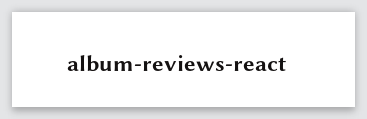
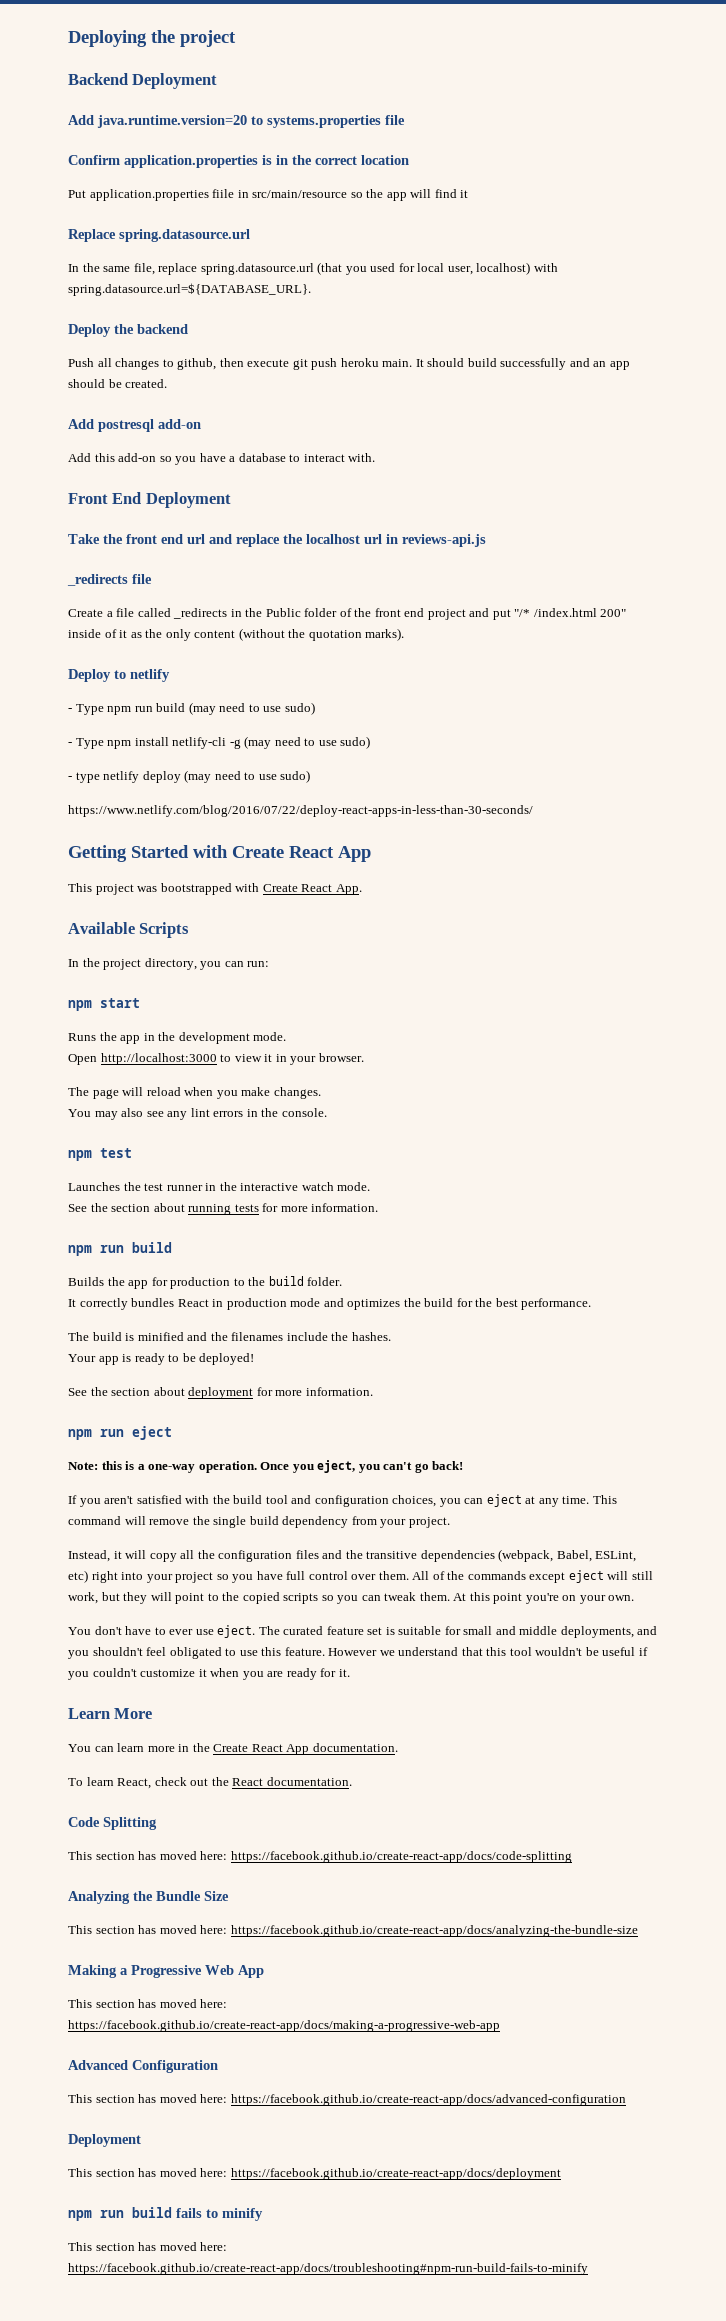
- album-reviews-react
+ Deploying the project
+ Backend Deployment
+ Add java.runtime.version=20 to systems.properties file
+ Confirm application.properties is in the correct location
+ Put application.properties fiile in src/main/resource so the app will find it
+ Replace spring.datasource.url
+ In the same file, replace spring.datasource.url (that you used for local user, localhost) with spring.datasource.url=${DATABASE_URL}.
+ Deploy the backend
+ Push all changes to github, then execute git push heroku main. It should build successfully and an app should be created.
+ Add postresql add-on
+ Add this add-on so you have a database to interact with.
+ Front End Deployment
+ Take the front end url and replace the localhost url in reviews-api.js
+ _redirects file
+ Create a file called _redirects in the Public folder of the front end project and put "/* /index.html 200" inside of it as the only content (without the quotation marks).
+ Deploy to netlify
+ - Type npm run build (may need to use sudo)
+ - Type npm install netlify-cli -g (may need to use sudo)
+ - type netlify deploy (may need to use sudo)
+ https://www.netlify.com/blog/2016/07/22/deploy-react-apps-in-less-than-30-seconds/
+ Getting Started with Create React App
+ This project was bootstrapped with Create React App.
+ Available Scripts
+ In the project directory, you can run:
+ npm start
+ Runs the app in the development mode.
+ Open http://localhost:3000 to view it in your browser.
+ The page will reload when you make changes.
+ You may also see any lint errors in the console.
+ npm test
+ Launches the test runner in the interactive watch mode.
+ See the section about running tests for more information.
+ npm run build
+ Builds the app for production to the build folder.
+ It correctly bundles React in production mode and optimizes the build for the best performance.
+ The build is minified and the filenames include the hashes.
+ Your app is ready to be deployed!
+ See the section about deployment for more information.
+ npm run eject
+ Note: this is a one-way operation. Once you eject, you can't go back!
+ If you aren't satisfied with the build tool and configuration choices, you can eject at any time. This command will remove the single build dependency from your project.
+ Instead, it will copy all the configuration files and the transitive dependencies (webpack, Babel, ESLint, etc) right into your project so you have full control over them. All of the commands except eject will still work, but they will point to the copied scripts so you can tweak them. At this point you're on your own.
+ You don't have to ever use eject. The curated feature set is suitable for small and middle deployments, and you shouldn't feel obligated to use this feature. However we understand that this tool wouldn't be useful if you couldn't customize it when you are ready for it.
+ Learn More
+ You can learn more in the Create React App documentation.
+ To learn React, check out the React documentation.
+ Code Splitting
+ This section has moved here: https://facebook.github.io/create-react-app/docs/code-splitting
+ Analyzing the Bundle Size
+ This section has moved here: https://facebook.github.io/create-react-app/docs/analyzing-the-bundle-size
+ Making a Progressive Web App
+ This section has moved here: https://facebook.github.io/create-react-app/docs/making-a-progressive-web-app
+ Advanced Configuration
+ This section has moved here: https://facebook.github.io/create-react-app/docs/advanced-configuration
+ Deployment
+ This section has moved here: https://facebook.github.io/create-react-app/docs/deployment
+ npm run build fails to minify
+ This section has moved here: https://facebook.github.io/create-react-app/docs/troubleshooting#npm-run-build-fails-to-minify

